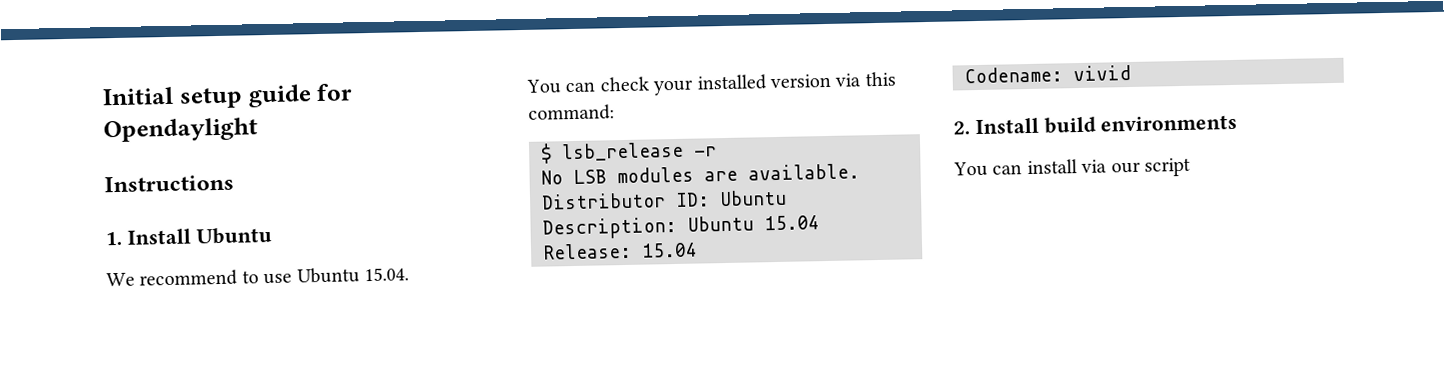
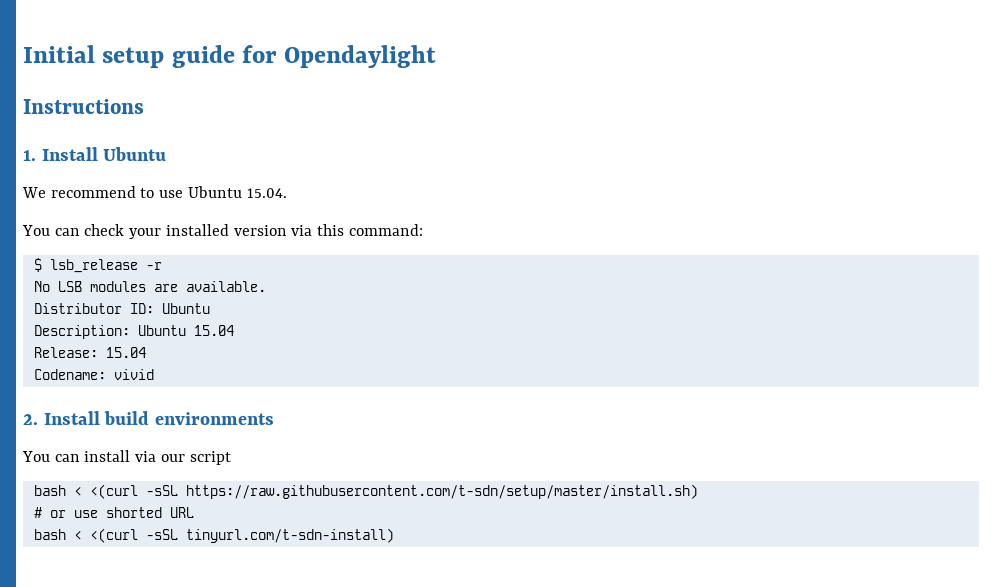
+ bash < <(curl -sSL https://raw.githubusercontent.com/t-sdn/setup/master/install.sh)
+ # or use shorted URL
+ bash < <(curl -sSL tinyurl.com/t-sdn-install)

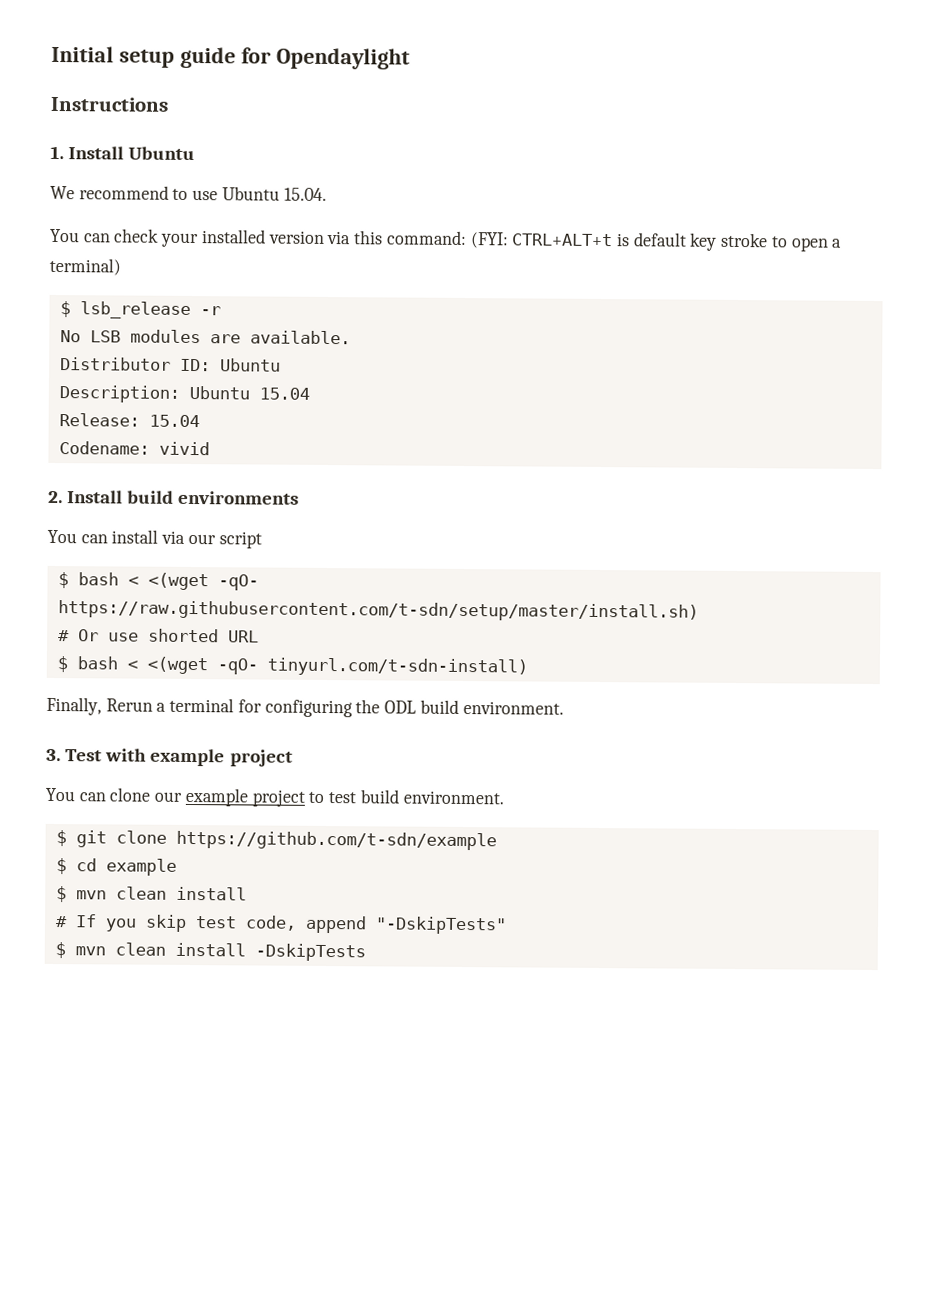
- You can check your installed version via this command:
+ You can check your installed version via this command: (FYI: CTRL+ALT+t is default key stroke to open a terminal)
- bash < <(curl -sSL https://raw.githubusercontent.com/t-sdn/setup/master/install.sh)
+ $ bash < <(wget -qO- https://raw.githubusercontent.com/t-sdn/setup/master/install.sh)
- # or use shorted URL
+ # Or use shorted URL
- bash < <(curl -sSL tinyurl.com/t-sdn-install)
+ $ bash < <(wget -qO- tinyurl.com/t-sdn-install)
+ Finally, Rerun a terminal for configuring the ODL build environment.
+ 3. Test with example project
+ You can clone our example project to test build environment.
+ $ git clone https://github.com/t-sdn/example
+ $ cd example
+ $ mvn clean install
+ # If you skip test code, append "-DskipTests"
+ $ mvn clean install -DskipTests

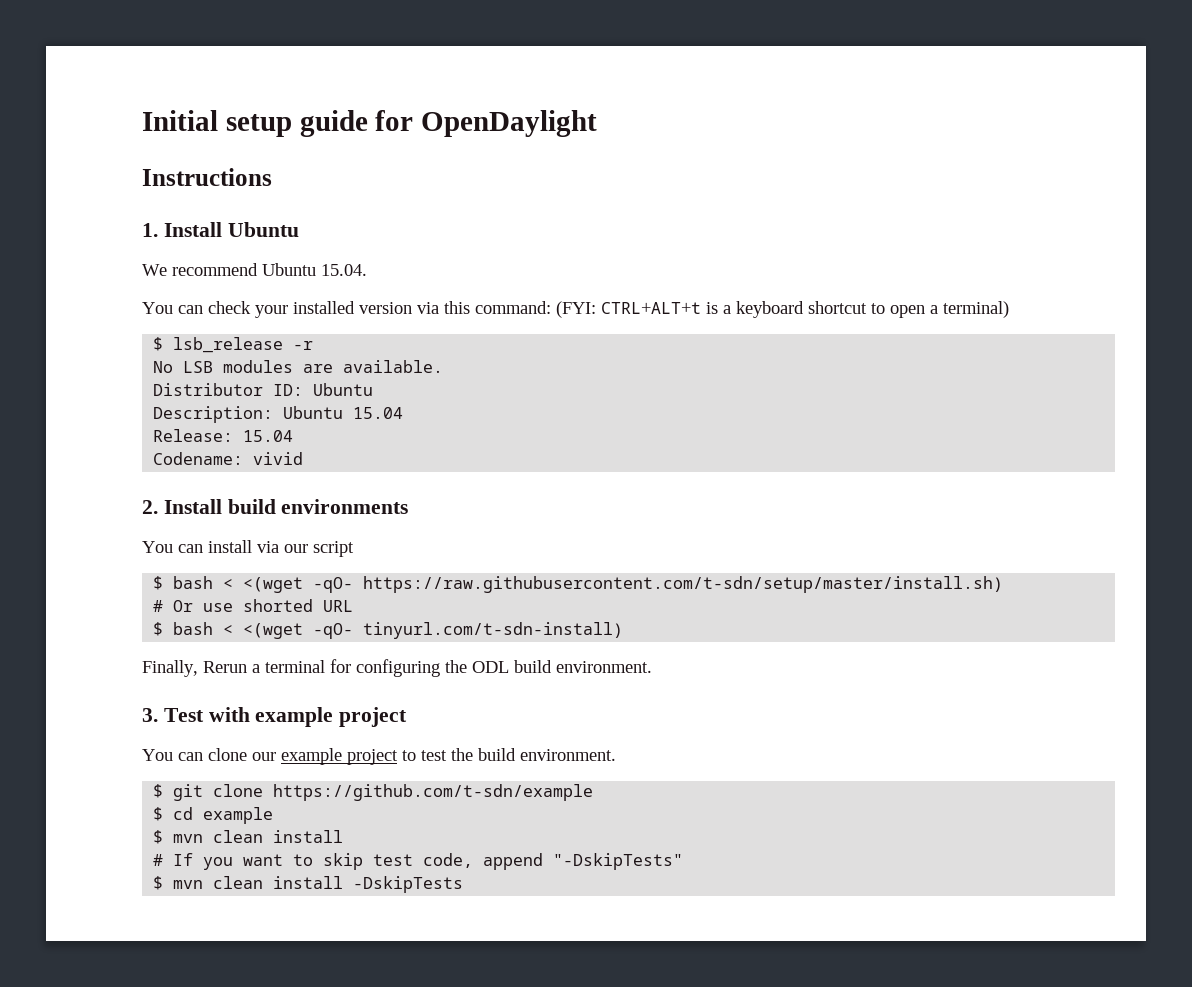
- Initial setup guide for Opendaylight
+ Initial setup guide for OpenDaylight
- We recommend to use Ubuntu 15.04.
+ We recommend Ubuntu 15.04.
- You can check your installed version via this command: (FYI: CTRL+ALT+t is default key stroke to open a terminal)
+ You can check your installed version via this command: (FYI: CTRL+ALT+t is a keyboard shortcut to open a terminal)
- You can clone our example project to test build environment.
+ You can clone our example project to test the build environment.
- # If you skip test code, append "-DskipTests"
+ # If you want to skip test code, append "-DskipTests"

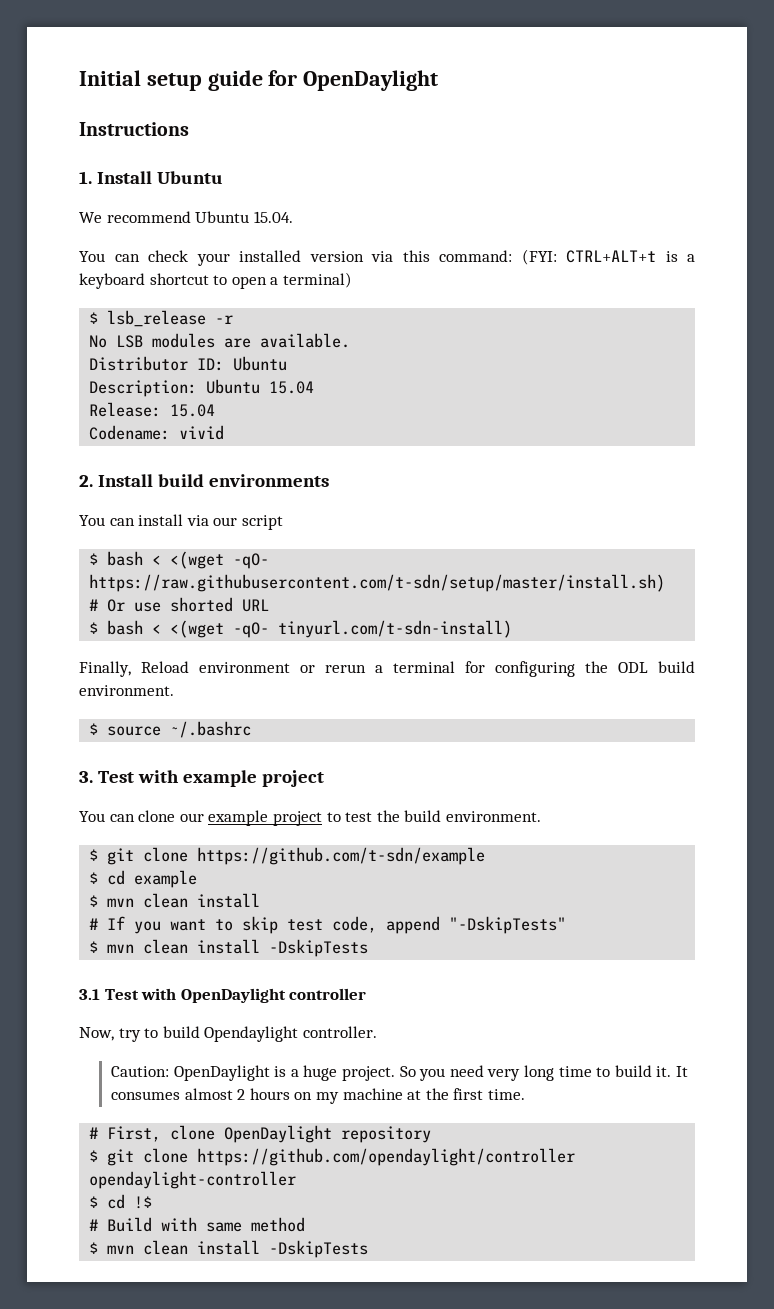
- Finally, Rerun a terminal for configuring the ODL build environment.
+ Finally, Reload environment or rerun a terminal for configuring the ODL build environment.
+ $ source ~/.bashrc
+ 3.1 Test with OpenDaylight controller
+ Now, try to build Opendaylight controller.
+ Caution: OpenDaylight is a huge project. So you need very long time to build it. It consumes almost 2 hours on my machine at the first time.
+ # First, clone OpenDaylight repository
+ $ git clone https://github.com/opendaylight/controller opendaylight-controller
+ $ cd !$
+ # Build with same method
+ $ mvn clean install -DskipTests

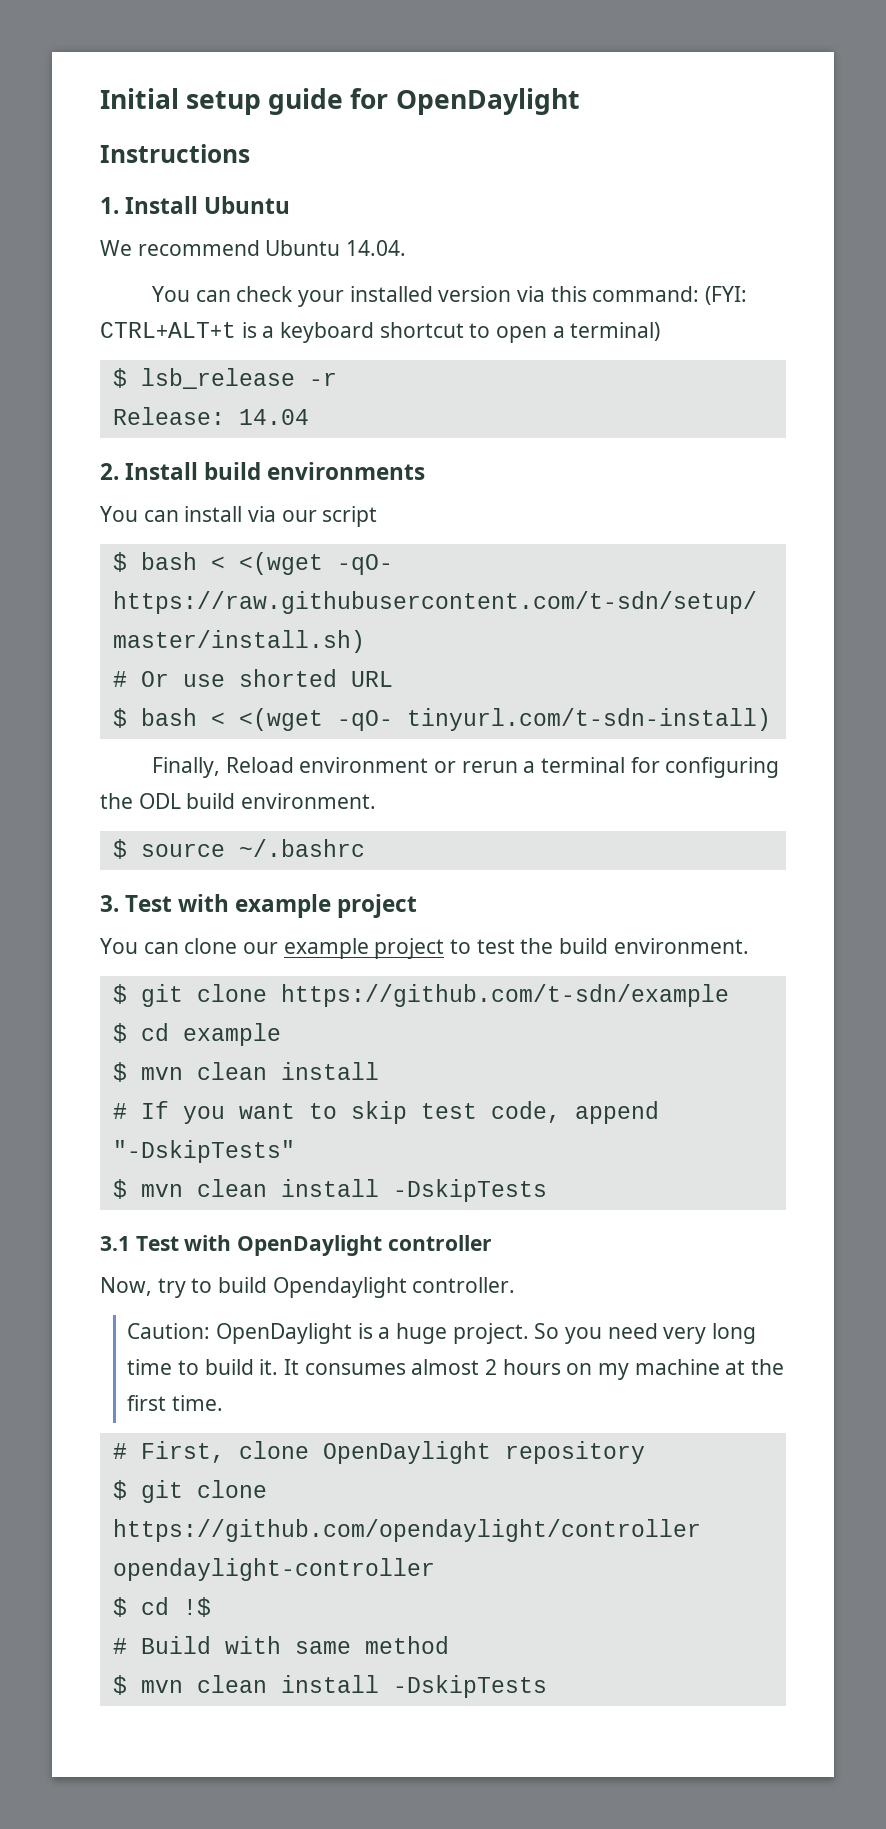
- We recommend Ubuntu 15.04.
+ We recommend Ubuntu 14.04.
- No LSB modules are available.
- Distributor ID: Ubuntu
- Description: Ubuntu 15.04
- Release: 15.04
- Codename: vivid
+ Release: 14.04

